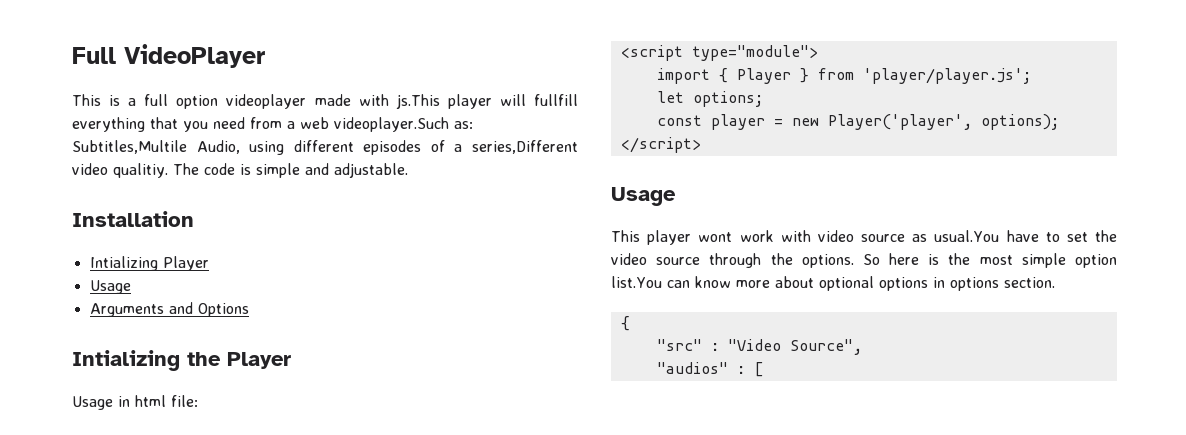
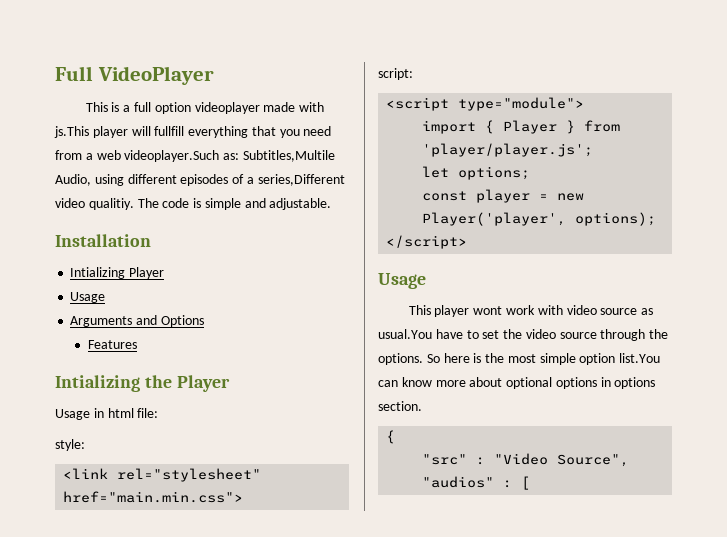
+ Features
+ style:
+ <link rel="stylesheet" href="main.min.css">
+ script:

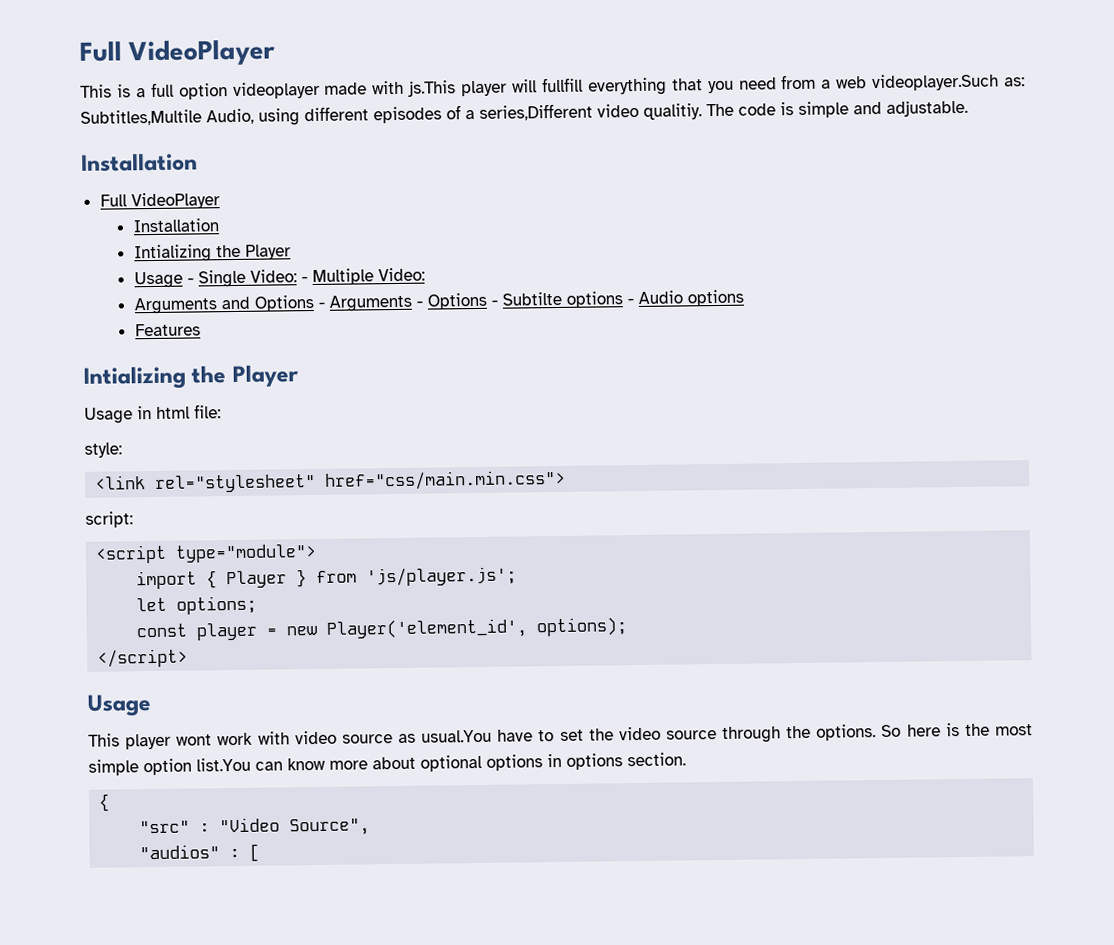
  The code is simple and adjustable.
  Installation
- Intializing Player
- Usage
- Arguments and Options
+ Full VideoPlayer
+ Installation
+ Intializing the Player
+ Usage - Single Video: - Multiple Video:
+ Arguments and Options - Arguments - Options - Subtilte options - Audio options
- <link rel="stylesheet" href="main.min.css">
+ <link rel="stylesheet" href="css/main.min.css">
- import { Player } from 'player/player.js';
+ import { Player } from 'js/player.js';
- const player = new Player('player', options);
+ const player = new Player('element_id', options);

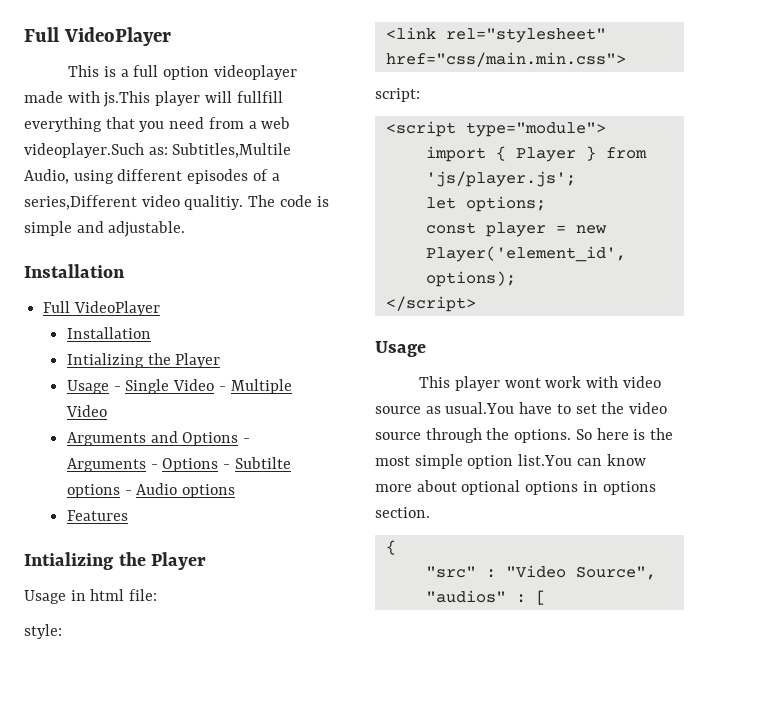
- Usage - Single Video: - Multiple Video:
+ Usage - Single Video - Multiple Video

